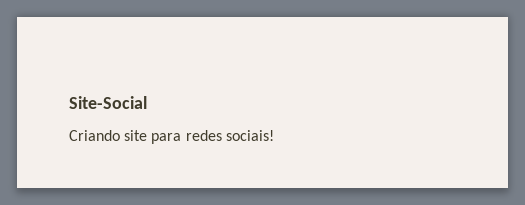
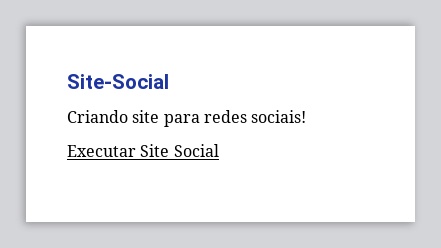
+ Executar Site Social

